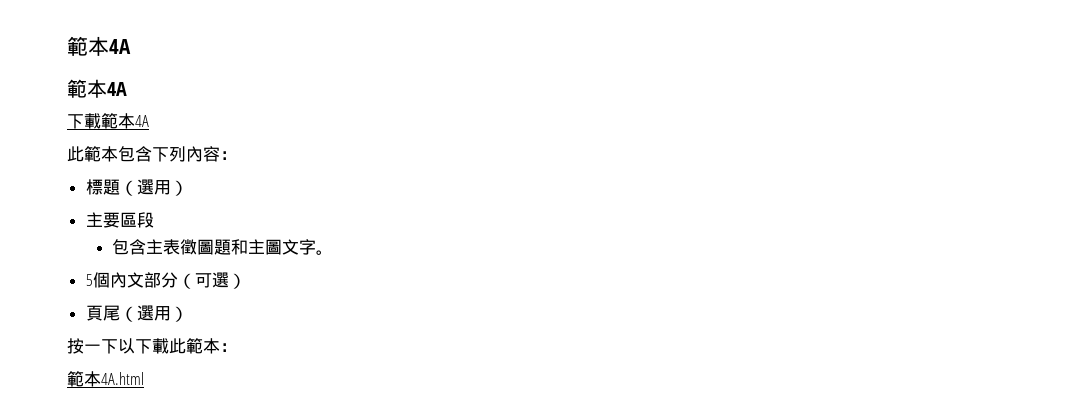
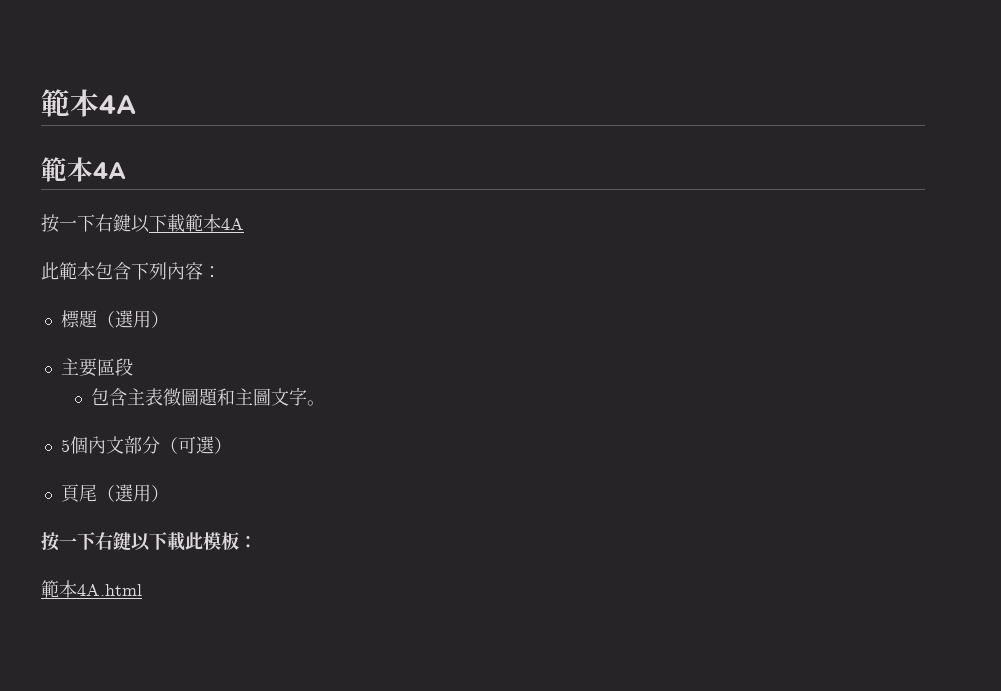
- 下載範本4A
+ 按一下右鍵以下載範本4A
- 按一下以下載此範本：
+ 按一下右鍵以下載此模板：

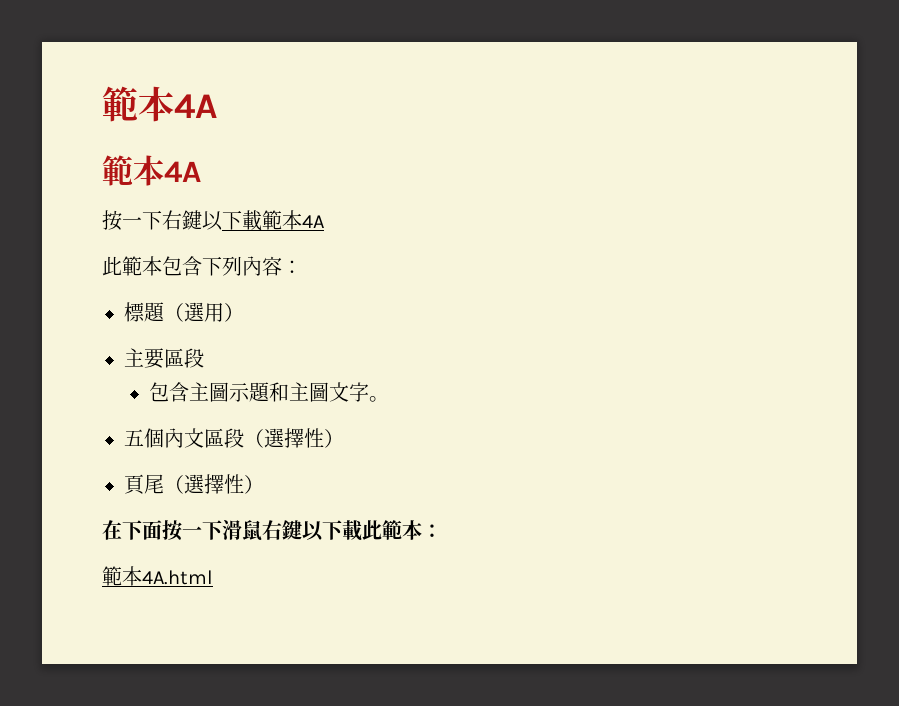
- 包含主表徵圖題和主圖文字。
+ 包含主圖示題和主圖文字。
- 5個內文部分（可選）
+ 五個內文區段（選擇性）
- 頁尾（選用）
- 按一下右鍵以下載此模板：
+ 頁尾（選擇性）
+ 在下面按一下滑鼠右鍵以下載此範本：

